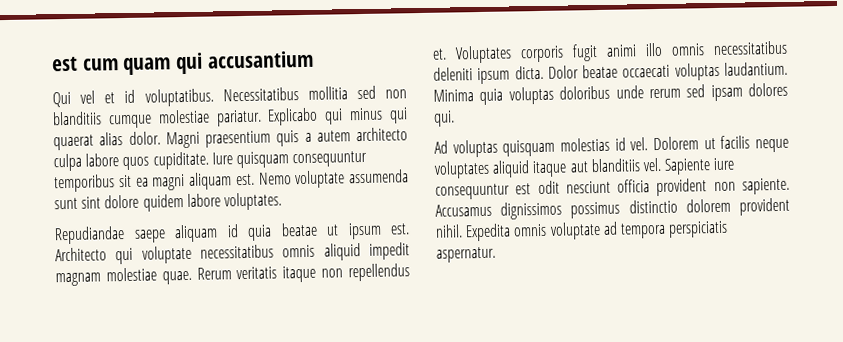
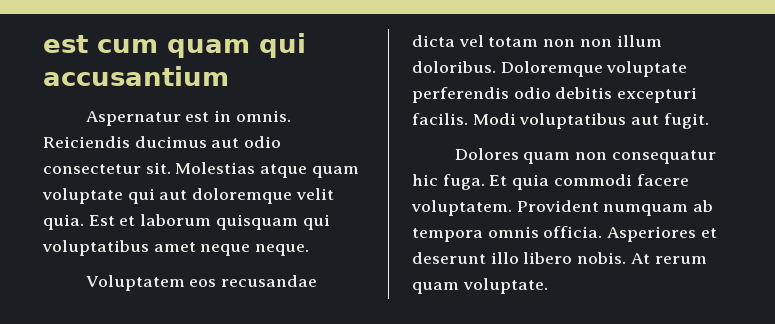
- Qui vel et id voluptatibus. Necessitatibus mollitia sed non blanditiis cumque molestiae pariatur. Explicabo qui minus qui quaerat alias dolor. Magni praesentium quis a autem architecto culpa labore quos cupiditate. Iure quisquam consequuntur temporibus sit ea magni aliquam est. Nemo voluptate assumenda sunt sint dolore quidem labore voluptates.
- Repudiandae saepe aliquam id quia beatae ut ipsum est. Architecto qui voluptate necessitatibus omnis aliquid impedit magnam molestiae quae. Rerum veritatis itaque non repellendus et. Voluptates corporis fugit animi illo omnis necessitatibus deleniti ipsum dicta. Dolor beatae occaecati voluptas laudantium. Minima quia voluptas doloribus unde rerum sed ipsam dolores qui.
- Ad voluptas quisquam molestias id vel. Dolorem ut facilis neque voluptates aliquid itaque aut blanditiis vel. Sapiente iure consequuntur est odit nesciunt officia provident non sapiente. Accusamus dignissimos possimus distinctio dolorem provident nihil. Expedita omnis voluptate ad tempora perspiciatis aspernatur.
+ Aspernatur est in omnis. Reiciendis ducimus aut odio consectetur sit. Molestias atque quam voluptate qui aut doloremque velit quia. Est et laborum quisquam qui voluptatibus amet neque neque.
+ Voluptatem eos recusandae dicta vel totam non non illum doloribus. Doloremque voluptate perferendis odio debitis excepturi facilis. Modi voluptatibus aut fugit.
+ Dolores quam non consequatur hic fuga. Et quia commodi facere voluptatem. Provident numquam ab tempora omnis officia. Asperiores et deserunt illo libero nobis. At rerum quam voluptate.

